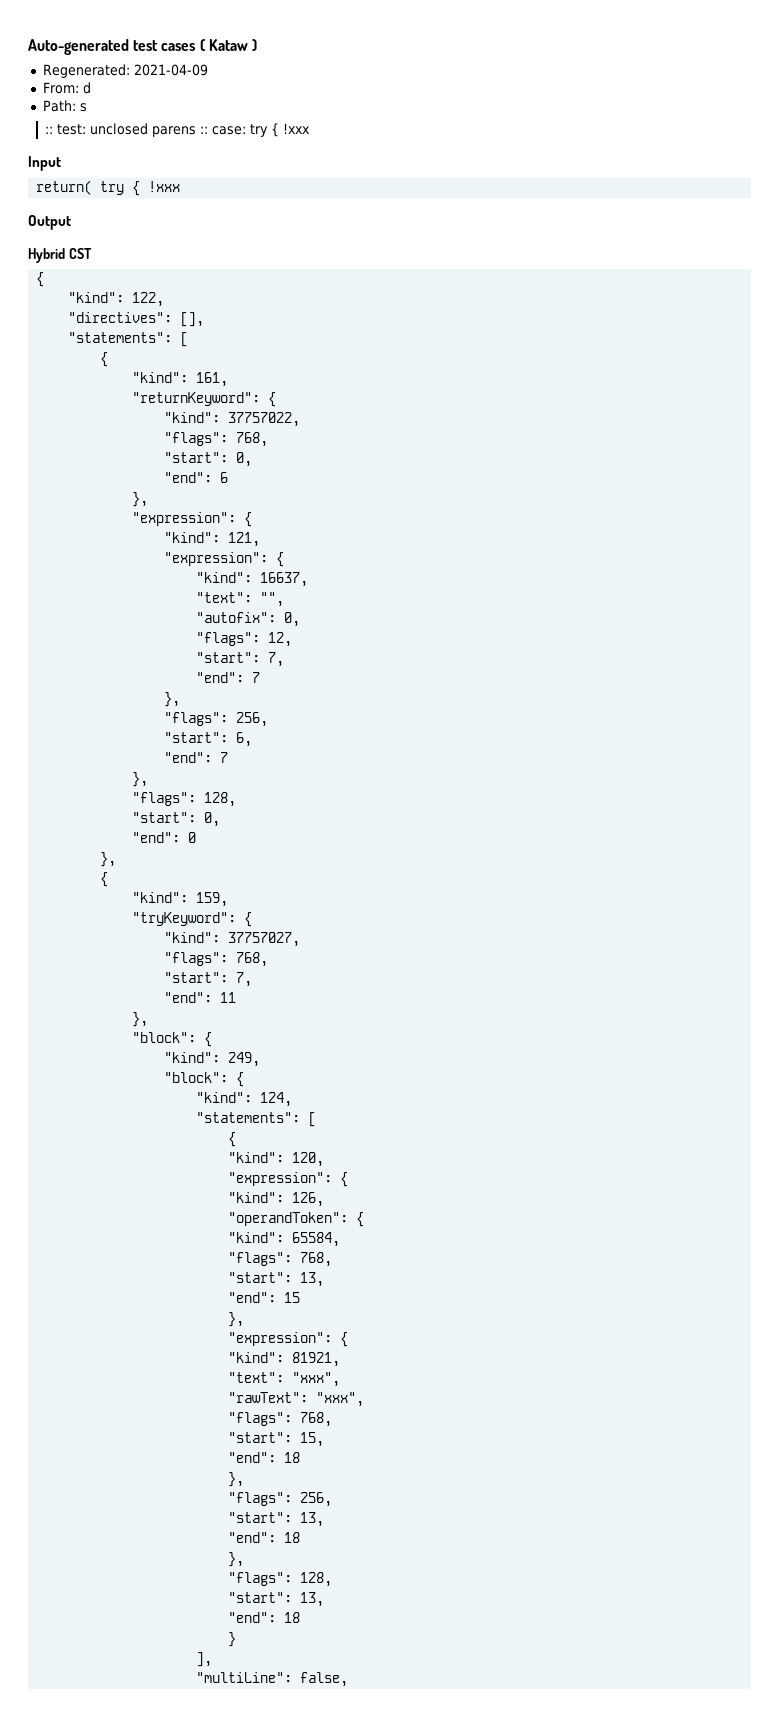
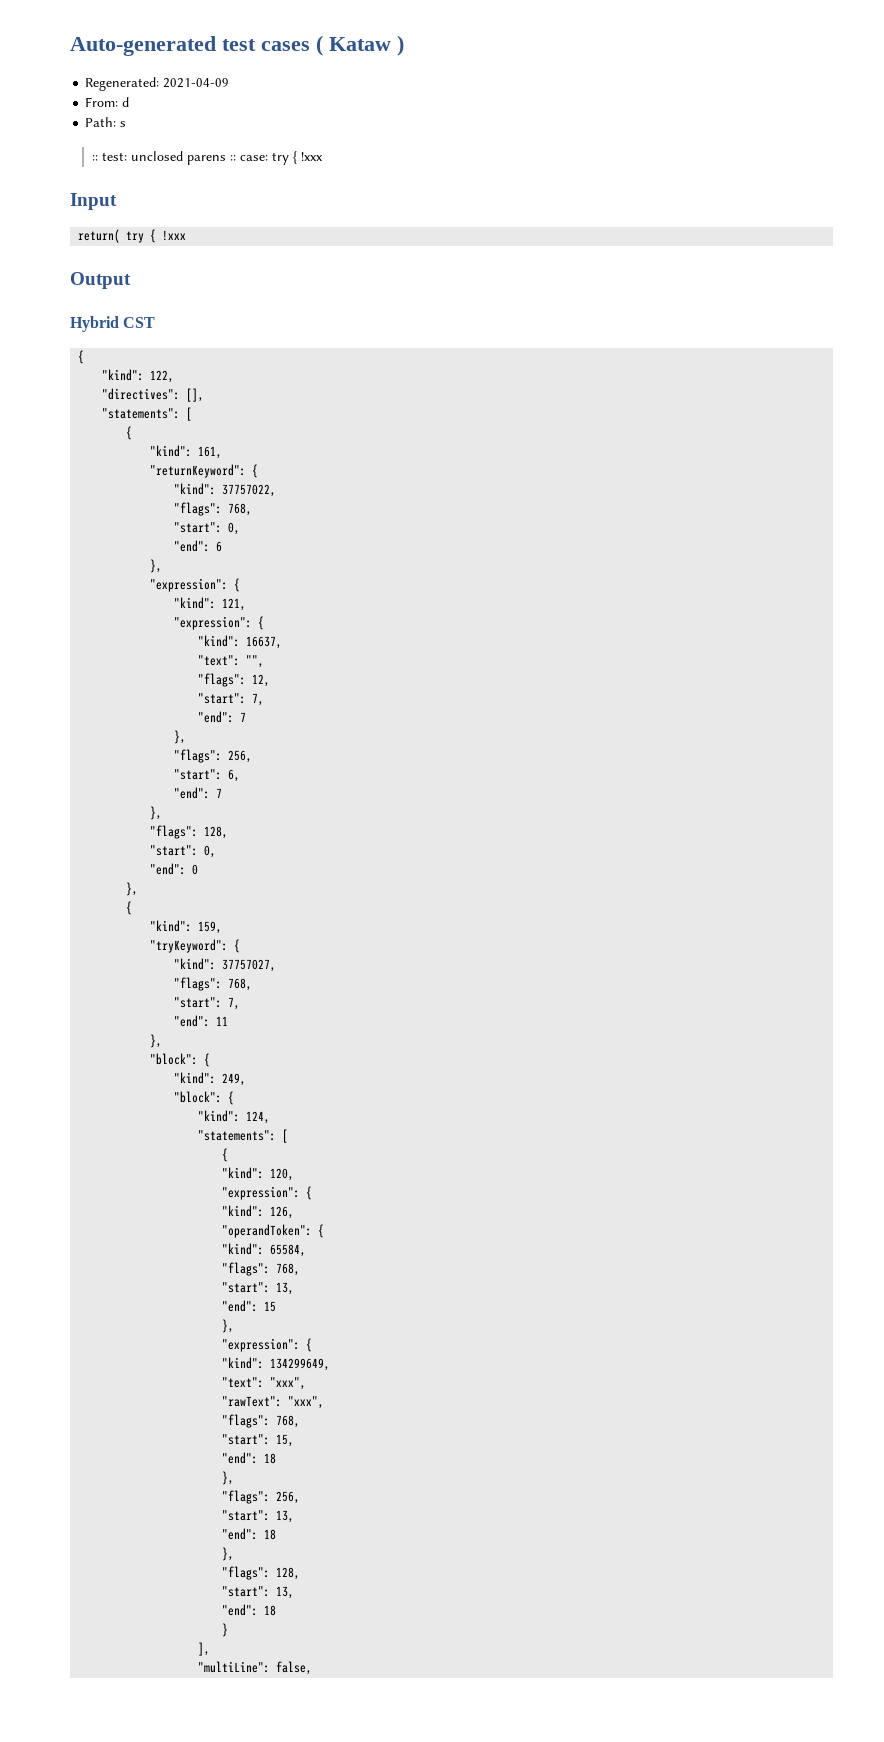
- "autofix": 0,
- "kind": 81921,
+ "kind": 134299649,

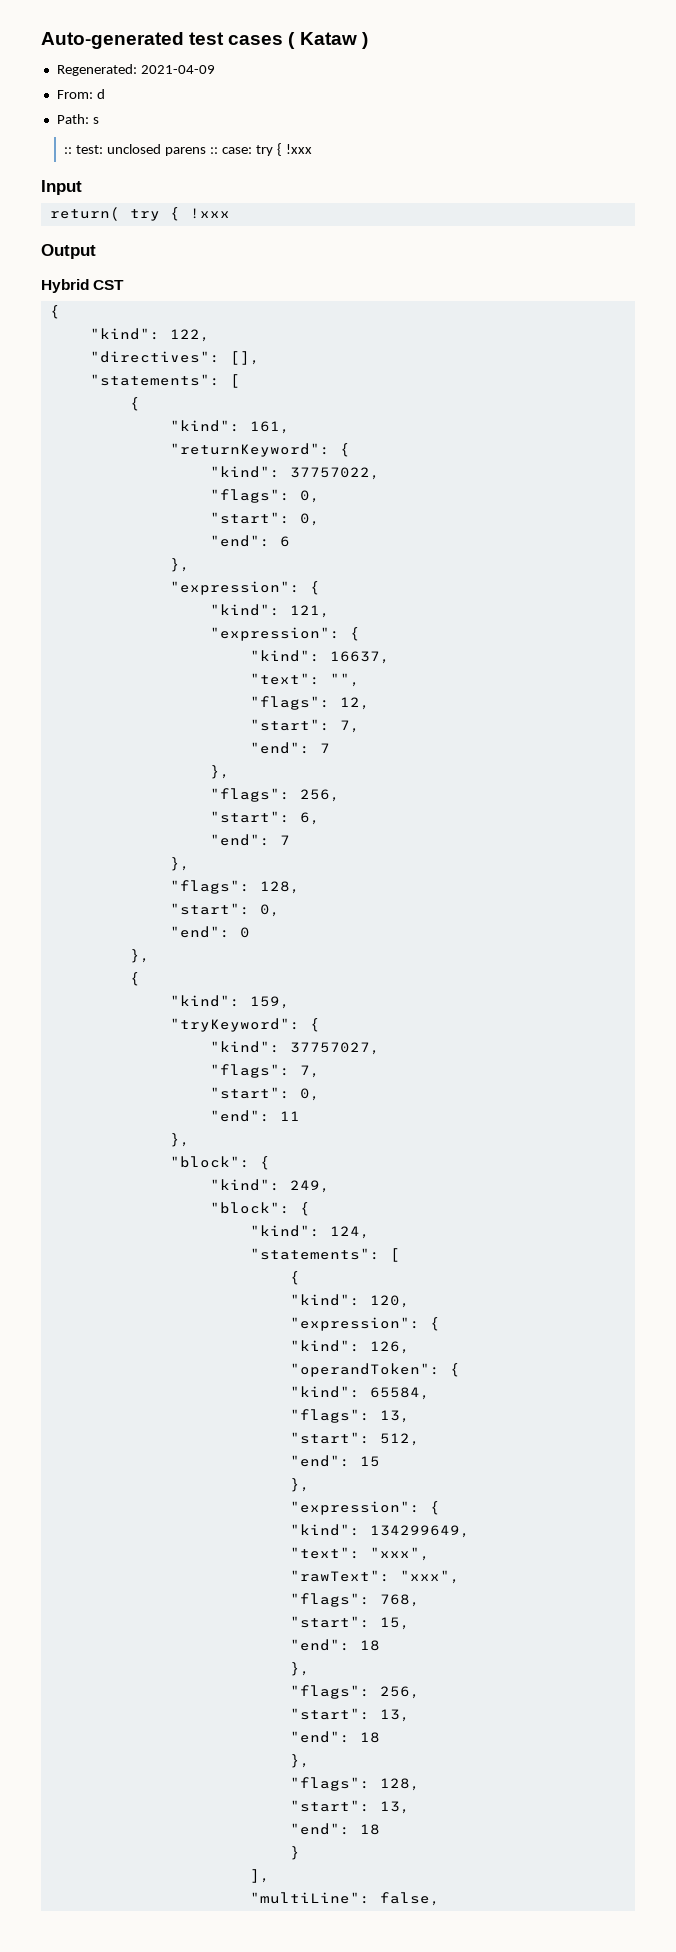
  "kind": 37757022,
- "flags": 768,
+ "flags": 0,
  "kind": 37757027,
- "flags": 768,
- "start": 7,
+ "flags": 7,
+ "start": 0,
  "kind": 65584,
- "flags": 768,
- "start": 13,
+ "flags": 13,
+ "start": 512,

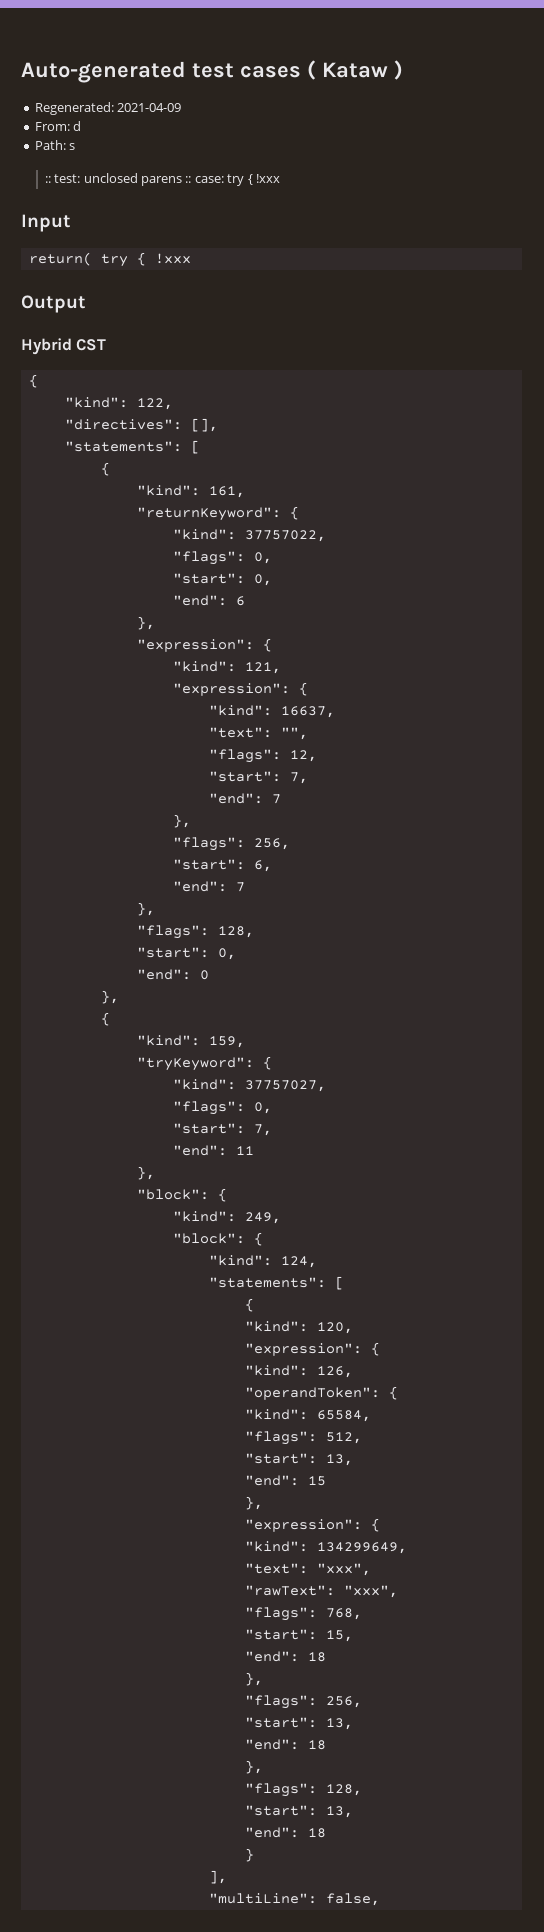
  "kind": 37757027,
- "flags": 7,
- "start": 0,
+ "flags": 0,
+ "start": 7,
- "flags": 13,
- "start": 512,
+ "flags": 512,
+ "start": 13,

